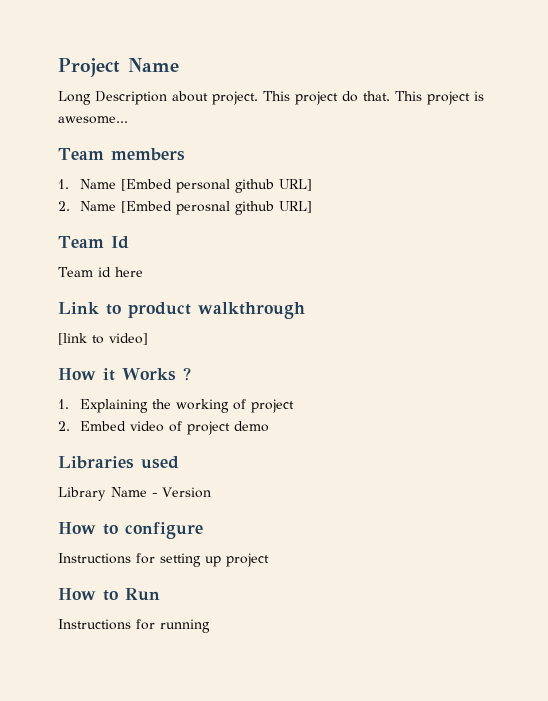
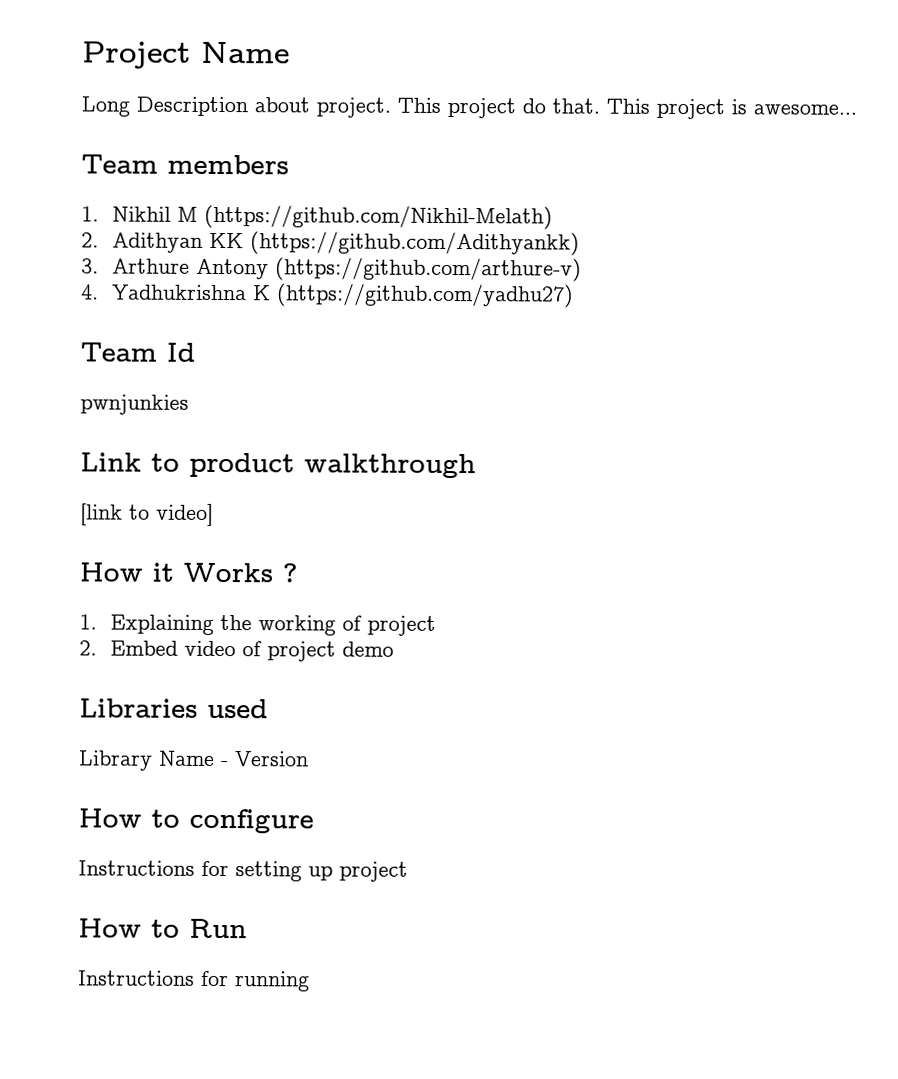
- 1. Name [Embed personal github URL]
- 2. Name [Embed perosnal github URL]
+ 1. Nikhil M (https://github.com/Nikhil-Melath)
+ 2. Adithyan KK (https://github.com/Adithyankk)
+ 3. Arthure Antony (https://github.com/arthure-v)
+ 4. Yadhukrishna K (https://github.com/yadhu27)
- Team id here
+ pwnjunkies

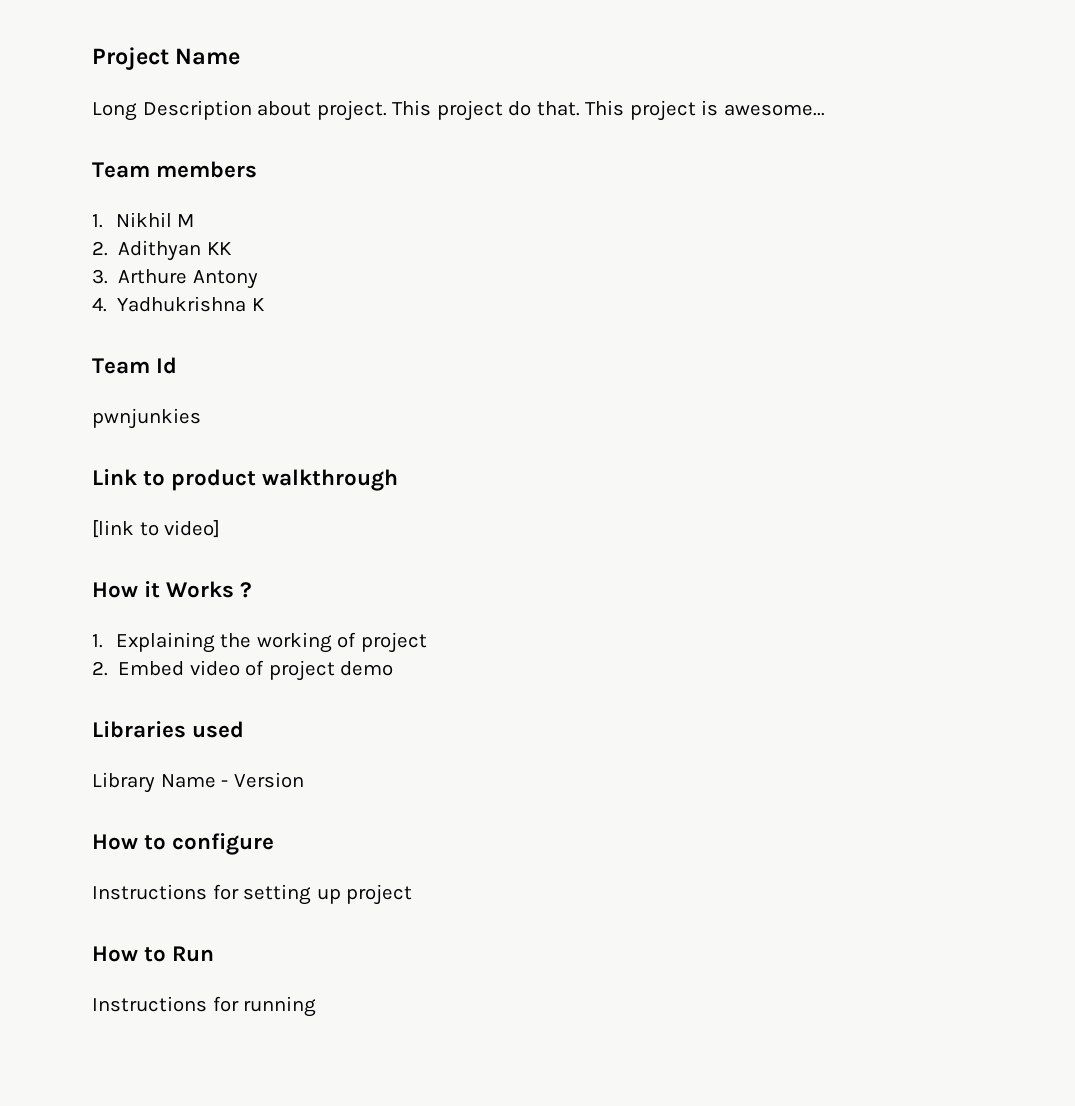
- 1. Nikhil M (https://github.com/Nikhil-Melath)
+ 1. Nikhil M
- 2. Adithyan KK (https://github.com/Adithyankk)
+ 2. Adithyan KK
- 3. Arthure Antony (https://github.com/arthure-v)
+ 3. Arthure Antony
- 4. Yadhukrishna K (https://github.com/yadhu27)
+ 4. Yadhukrishna K

